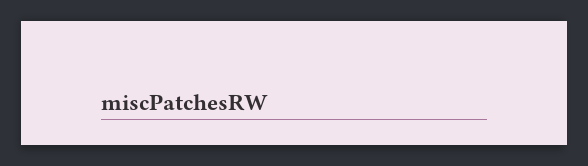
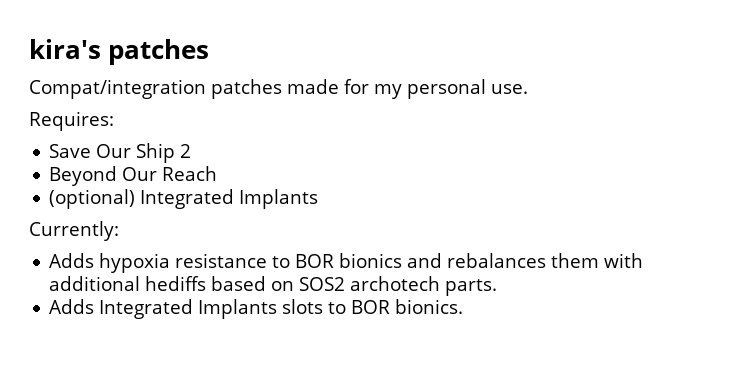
- miscPatchesRW
+ kira's patches
+ Compat/integration patches made for my personal use.
+ Requires:
+ Save Our Ship 2
+ Beyond Our Reach
+ (optional) Integrated Implants
+ Currently:
+ Adds hypoxia resistance to BOR bionics and rebalances them with additional hediffs based on SOS2 archotech parts.
+ Adds Integrated Implants slots to BOR bionics.

